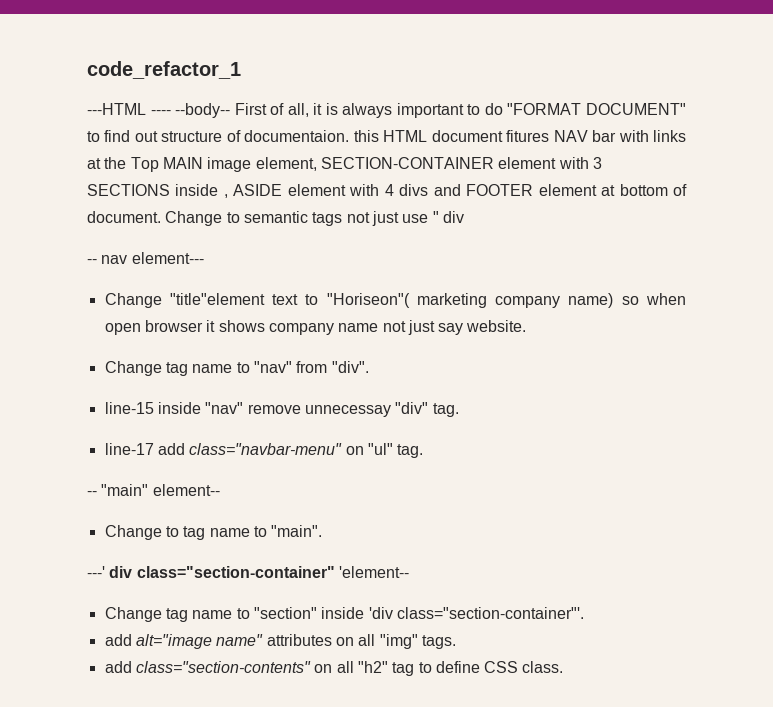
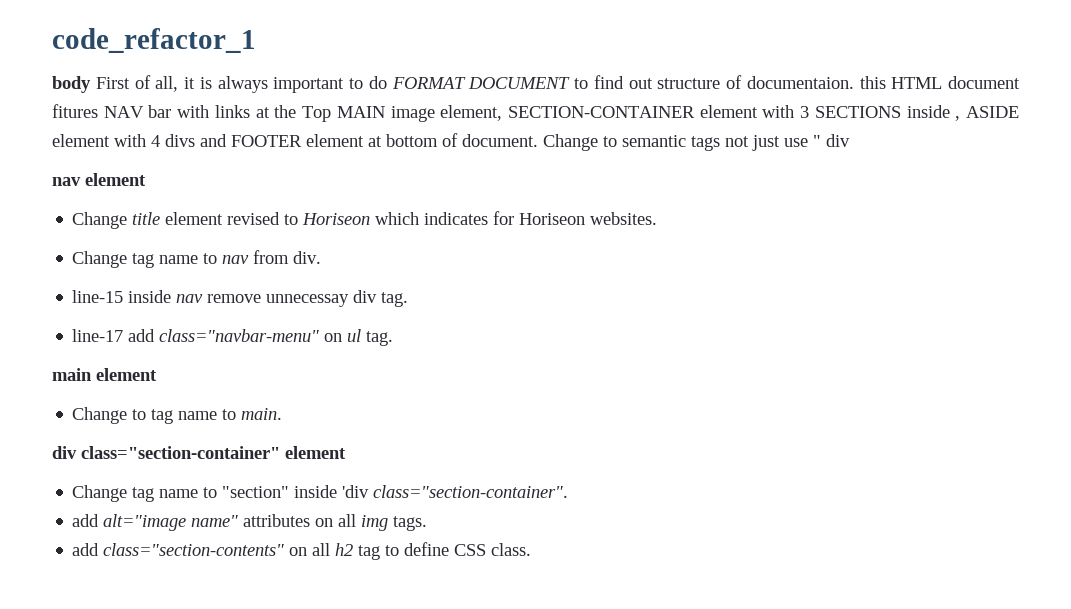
- ---HTML ---- --body-- First of all, it is always important to do "FORMAT DOCUMENT" to find out structure of documentaion. this HTML document fitures NAV bar with links at the Top MAIN image element, SECTION-CONTAINER element with 3 SECTIONS inside , ASIDE element with 4 divs and FOOTER element at bottom of document.
+ body First of all, it is always important to do FORMAT DOCUMENT to find out structure of documentaion. this HTML document fitures NAV bar with links at the Top MAIN image element, SECTION-CONTAINER element with 3 SECTIONS inside , ASIDE element with 4 divs and FOOTER element at bottom of document.
- -- nav element---
- Change "title"element text to "Horiseon"( marketing company name) so when open browser it shows company name not just say website.
- Change tag name to "nav" from "div".
+ nav element
+ Change title element revised to Horiseon which indicates for Horiseon websites.
+ Change tag name to nav from div.
- line-15 inside "nav" remove unnecessay "div" tag.
+ line-15 inside nav remove unnecessay div tag.
- line-17 add class="navbar-menu" on "ul" tag.
- -- "main" element--
+ line-17 add class="navbar-menu" on ul tag.
+ main element
- Change to tag name to "main".
- ---' div class="section-container" 'element--
+ Change to tag name to main.
+ div class="section-container" element
- Change tag name to "section" inside 'div class="section-container"'.
+ Change tag name to "section" inside 'div class="section-container".
- add alt="image name" attributes on all "img" tags.
+ add alt="image name" attributes on all img tags.
- add class="section-contents" on all "h2" tag to define CSS class.
+ add class="section-contents" on all h2 tag to define CSS class.

